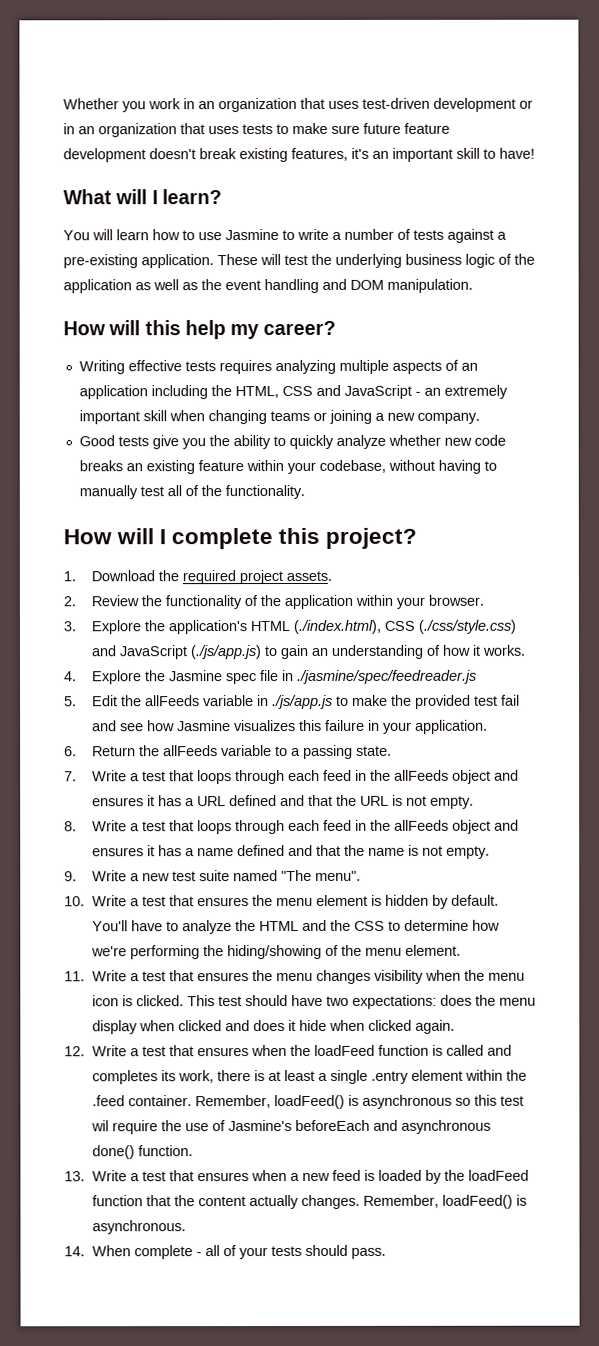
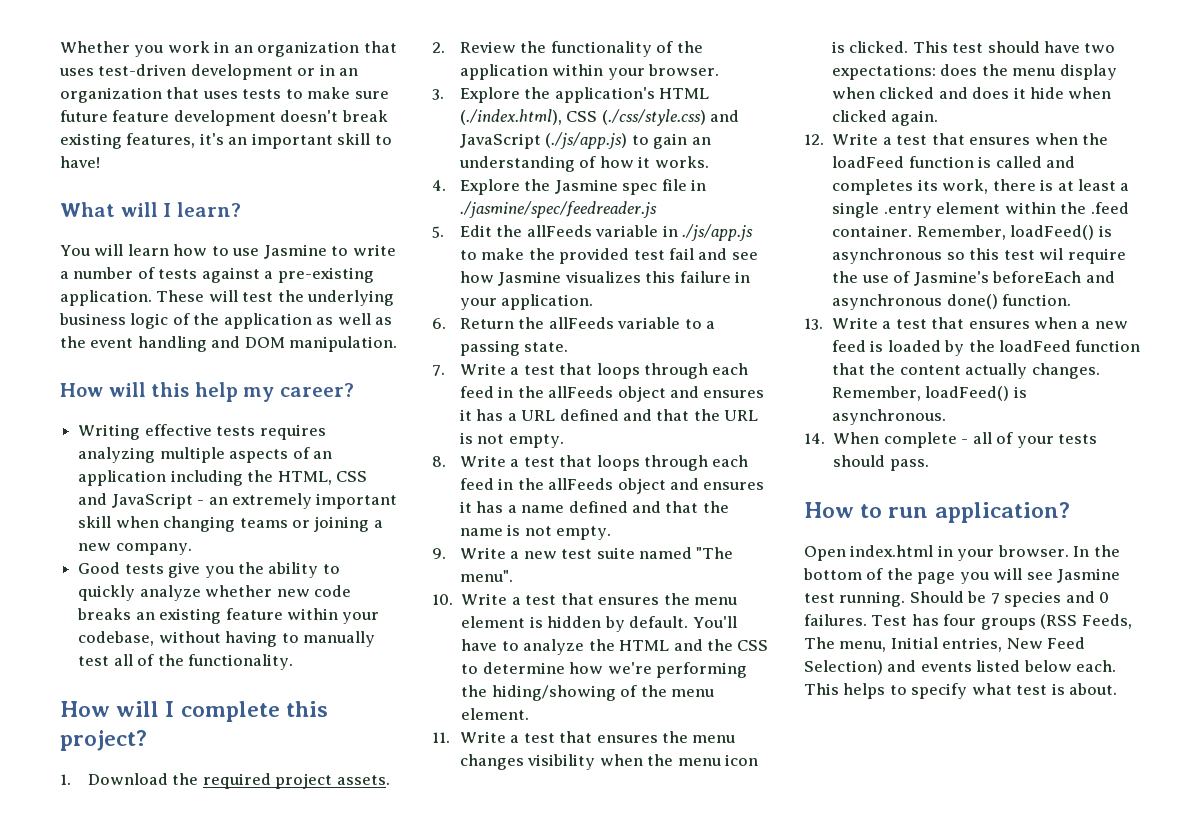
+ How to run application?
+ Open index.html in your browser. In the bottom of the page you will see Jasmine test running. Should be 7 species and 0 failures. Test has four groups (RSS Feeds, The menu, Initial entries, New Feed Selection) and events listed below each. This helps to specify what test is about.

